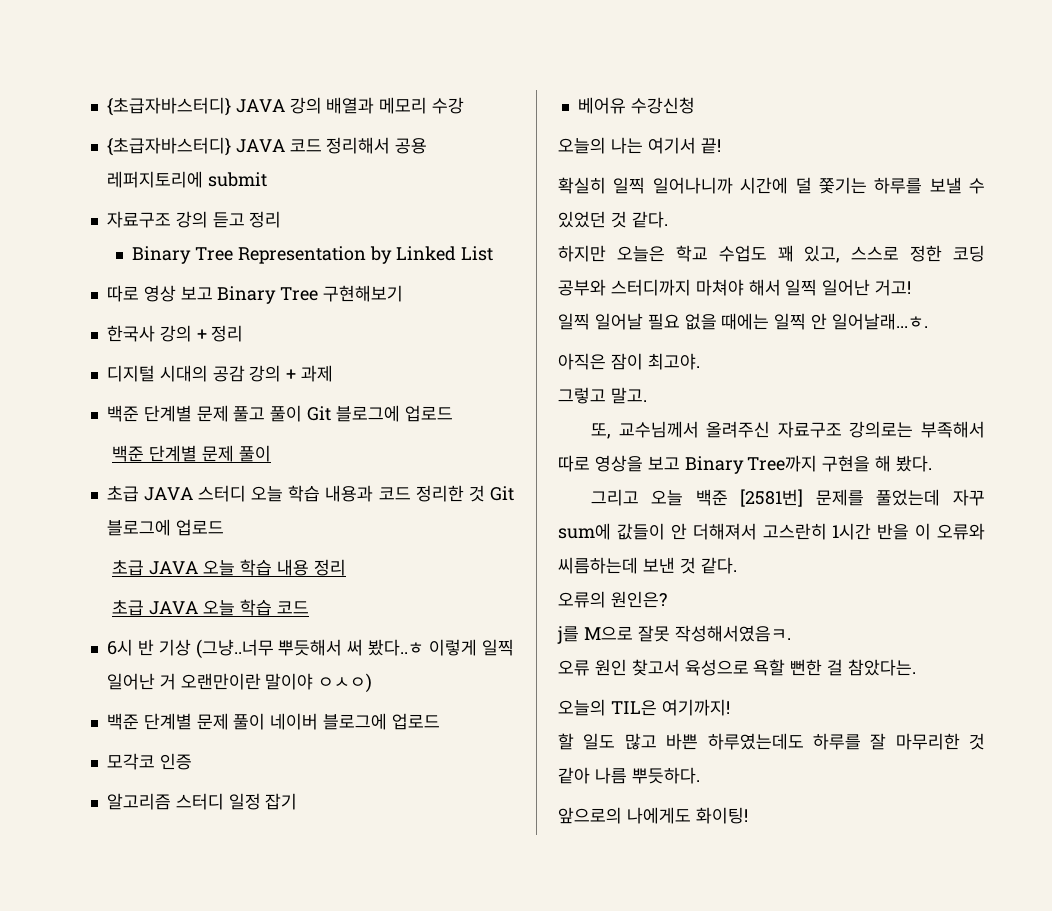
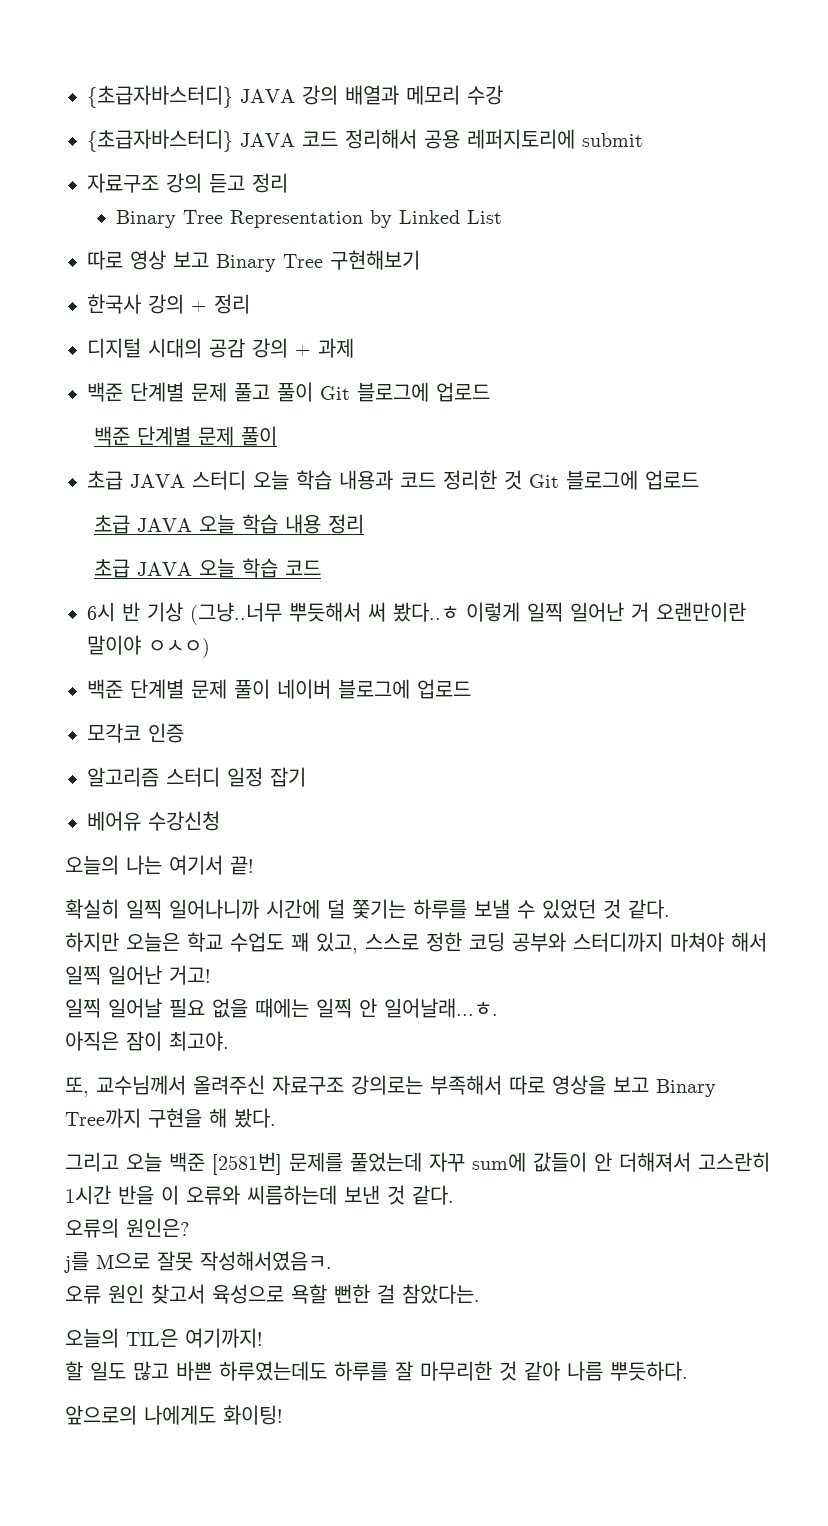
- 그렇고 말고.

